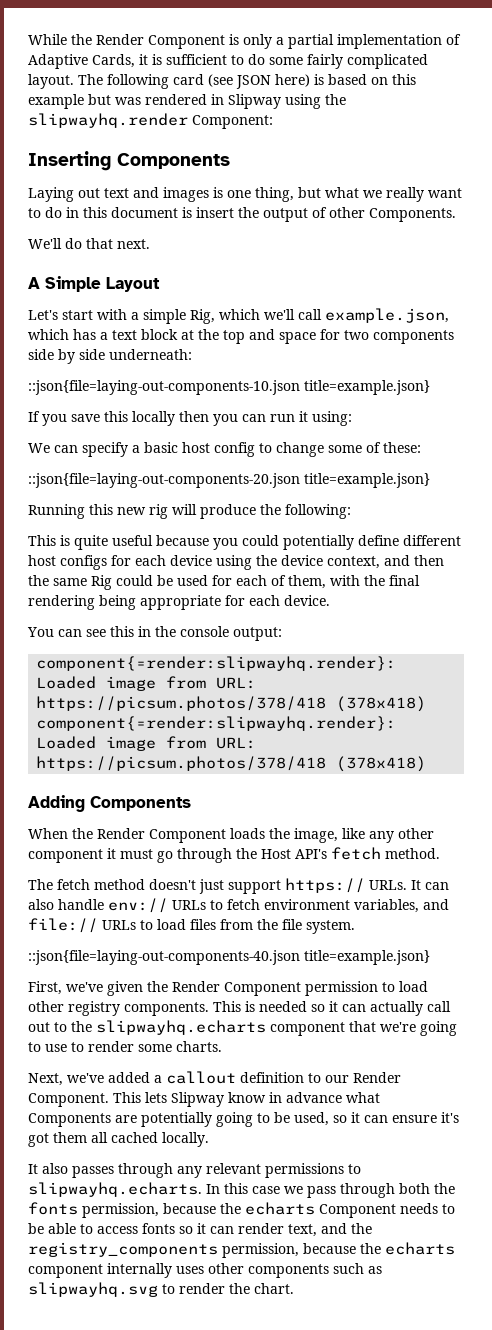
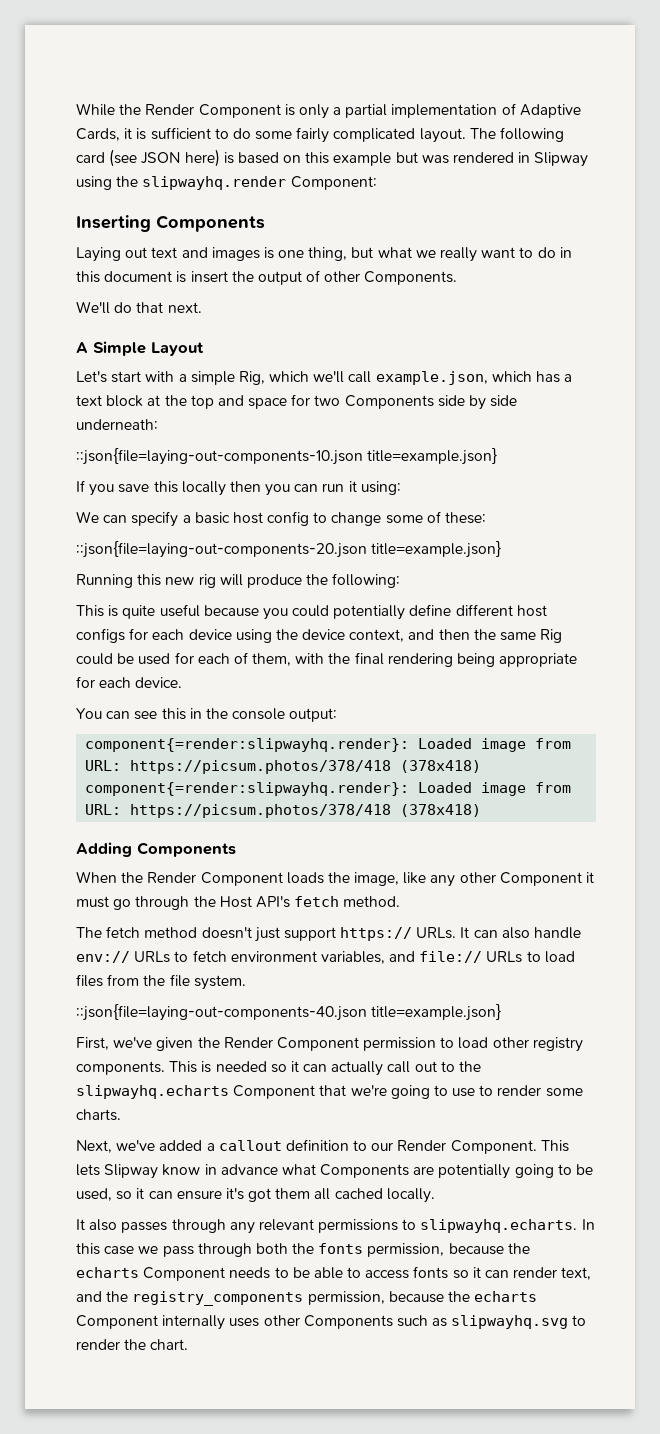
- Let's start with a simple Rig, which we'll call example.json, which has a text block at the top and space for two components side by side underneath:
+ Let's start with a simple Rig, which we'll call example.json, which has a text block at the top and space for two Components side by side underneath:
- When the Render Component loads the image, like any other component it must go through the Host API's fetch method.
+ When the Render Component loads the image, like any other Component it must go through the Host API's fetch method.
- This is needed so it can actually call out to the slipwayhq.echarts component that we're going to use to render some charts.
+ This is needed so it can actually call out to the slipwayhq.echarts Component that we're going to use to render some charts.
- It also passes through any relevant permissions to slipwayhq.echarts. In this case we pass through both the fonts permission, because the echarts Component needs to be able to access fonts so it can render text, and the registry_components permission, because the echarts component internally uses other components such as slipwayhq.svg to render the chart.
+ It also passes through any relevant permissions to slipwayhq.echarts. In this case we pass through both the fonts permission, because the echarts Component needs to be able to access fonts so it can render text, and the registry_components permission, because the echarts Component internally uses other Components such as slipwayhq.svg to render the chart.

